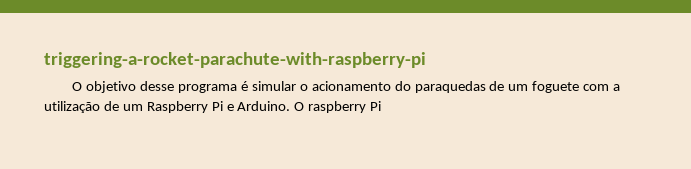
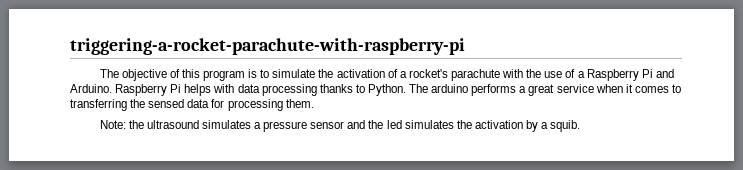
- O objetivo desse programa é simular o acionamento do paraquedas de um foguete com a utilização de um Raspberry Pi e Arduino. O raspberry Pi
+ The objective of this program is to simulate the activation of a rocket's parachute with the use of a Raspberry Pi and Arduino. Raspberry Pi helps with data processing thanks to Python. The arduino performs a great service when it comes to transferring the sensed data for processing them.
+ Note: the ultrasound simulates a pressure sensor and the led simulates the activation by a squib.

